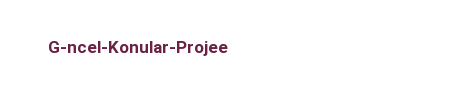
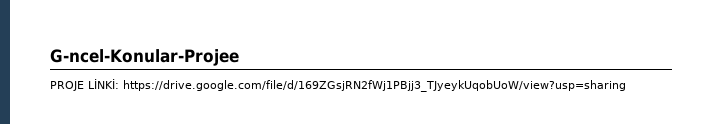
+ PROJE LİNKİ: https://drive.google.com/file/d/169ZGsjRN2fWj1PBjj3_TJyeykUqobUoW/view?usp=sharing

